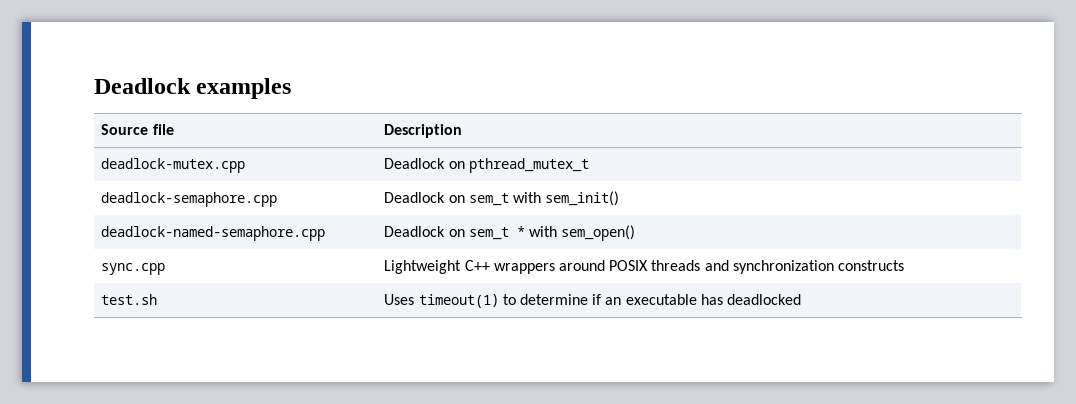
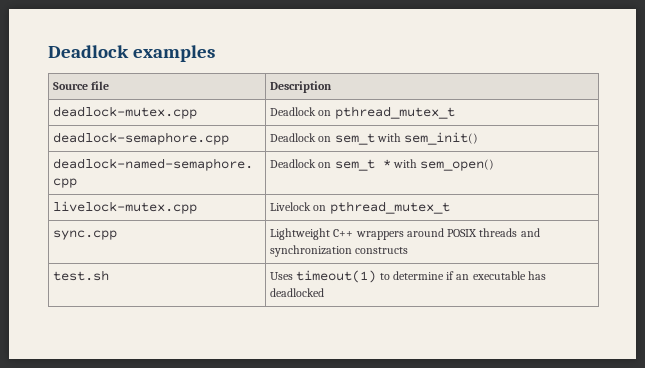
+ livelock-mutex.cpp | Livelock on pthread_mutex_t

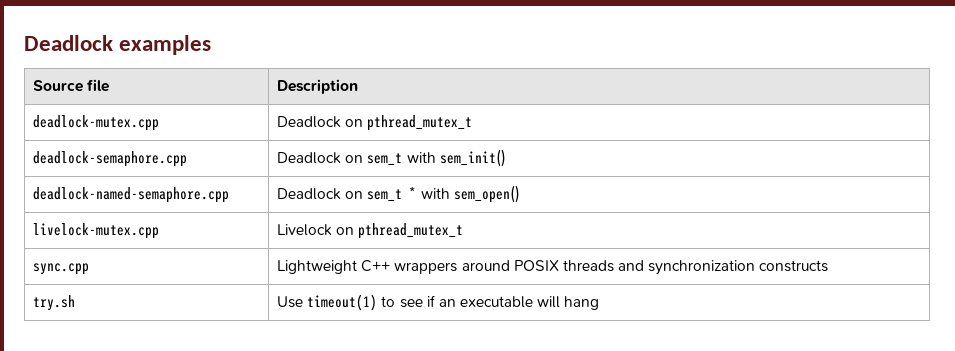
- test.sh | Uses timeout(1) to determine if an executable has deadlocked
+ try.sh | Use timeout(1) to see if an executable will hang

